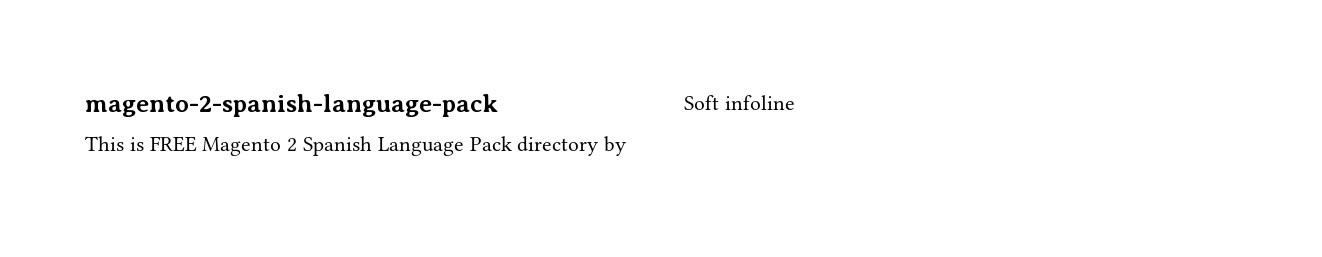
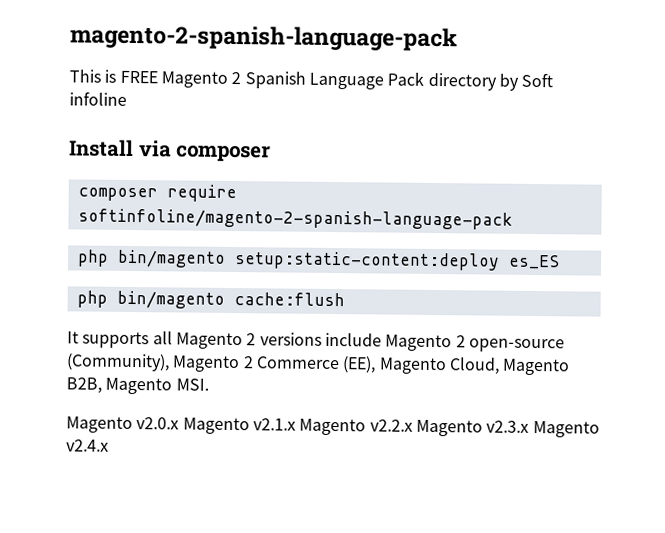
+ Install via composer
+ composer require softinfoline/magento-2-spanish-language-pack
+ php bin/magento setup:static-content:deploy es_ES
+ php bin/magento cache:flush
+ It supports all Magento 2 versions include Magento 2 open-source (Community), Magento 2 Commerce (EE), Magento Cloud, Magento B2B, Magento MSI.
+ Magento v2.0.x Magento v2.1.x Magento v2.2.x Magento v2.3.x Magento v2.4.x

